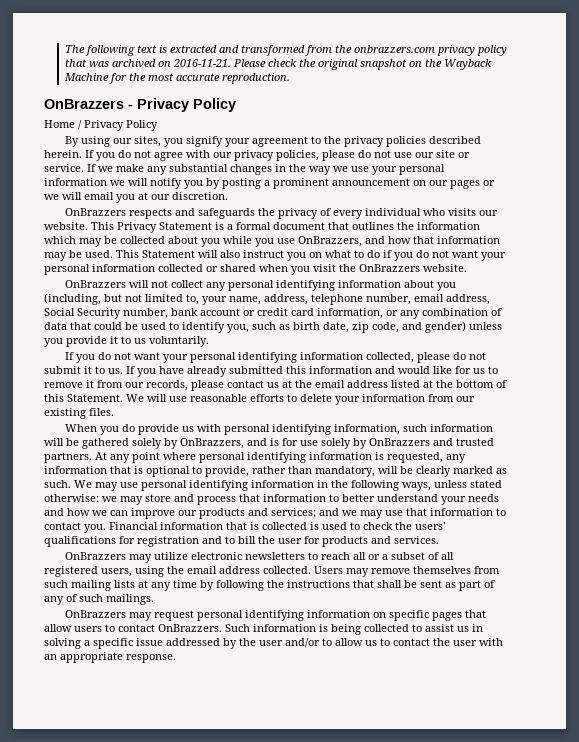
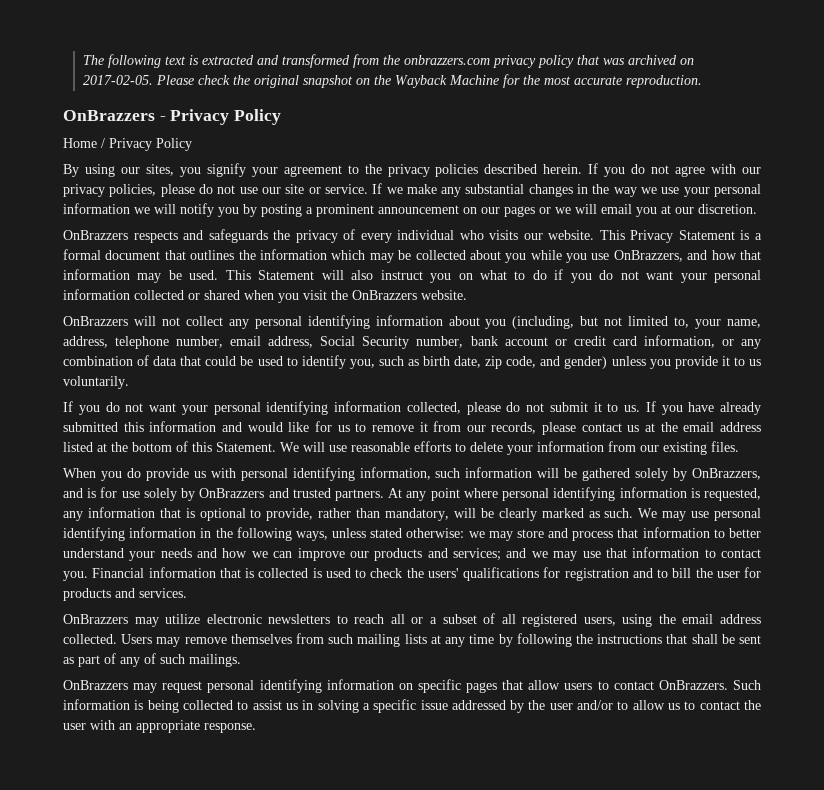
- The following text is extracted and transformed from the onbrazzers.com privacy policy that was archived on 2016-11-21.
+ The following text is extracted and transformed from the onbrazzers.com privacy policy that was archived on 2017-02-05.

